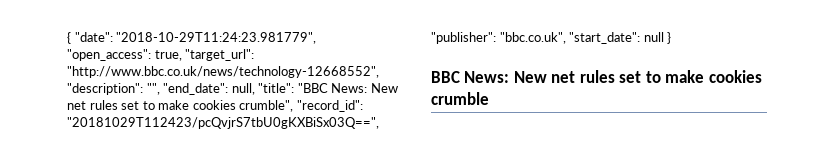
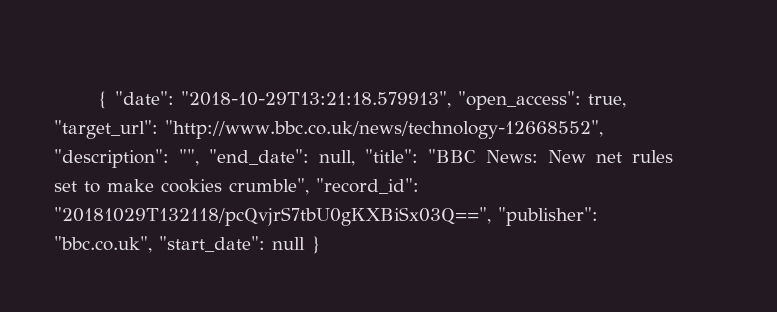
- { "date": "2018-10-29T11:24:23.981779", "open_access": true, "target_url": "http://www.bbc.co.uk/news/technology-12668552", "description": "", "end_date": null, "title": "BBC News: New net rules set to make cookies crumble", "record_id": "20181029T112423/pcQvjrS7tbU0gKXBiSx03Q==", "publisher": "bbc.co.uk", "start_date": null }
+ { "date": "2018-10-29T13:21:18.579913", "open_access": true, "target_url": "http://www.bbc.co.uk/news/technology-12668552", "description": "", "end_date": null, "title": "BBC News: New net rules set to make cookies crumble", "record_id": "20181029T132118/pcQvjrS7tbU0gKXBiSx03Q==", "publisher": "bbc.co.uk", "start_date": null }
- BBC News: New net rules set to make cookies crumble

